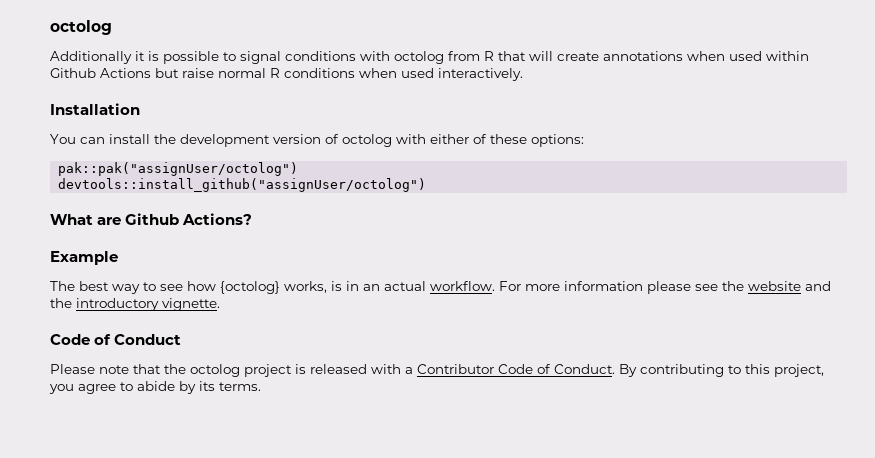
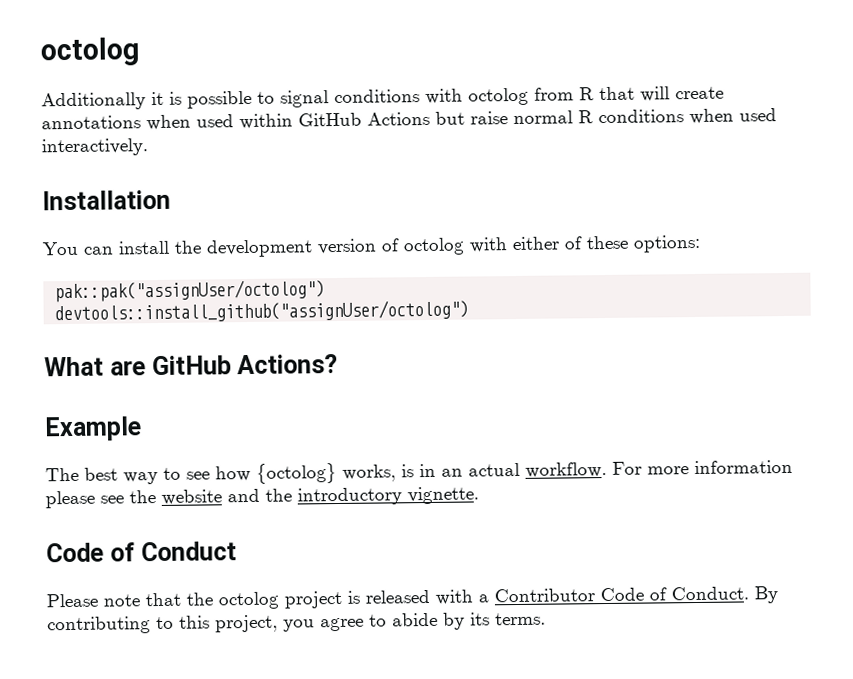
- Additionally it is possible to signal conditions with octolog from R that will create annotations when used within Github Actions but raise normal R conditions when used interactively.
+ Additionally it is possible to signal conditions with octolog from R that will create annotations when used within GitHub Actions but raise normal R conditions when used interactively.
- What are Github Actions?
+ What are GitHub Actions?

